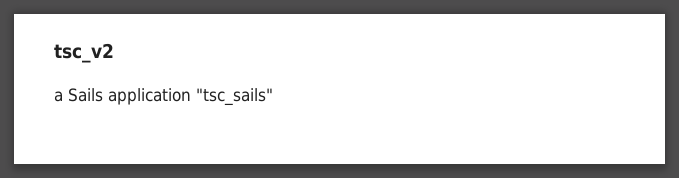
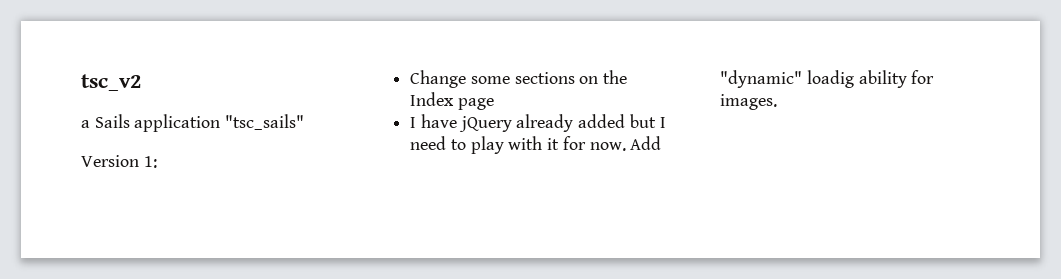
+ Version 1:
+ Change some sections on the Index page
+ I have jQuery already added but I need to play with it for now. Add "dynamic" loadig ability for images.

